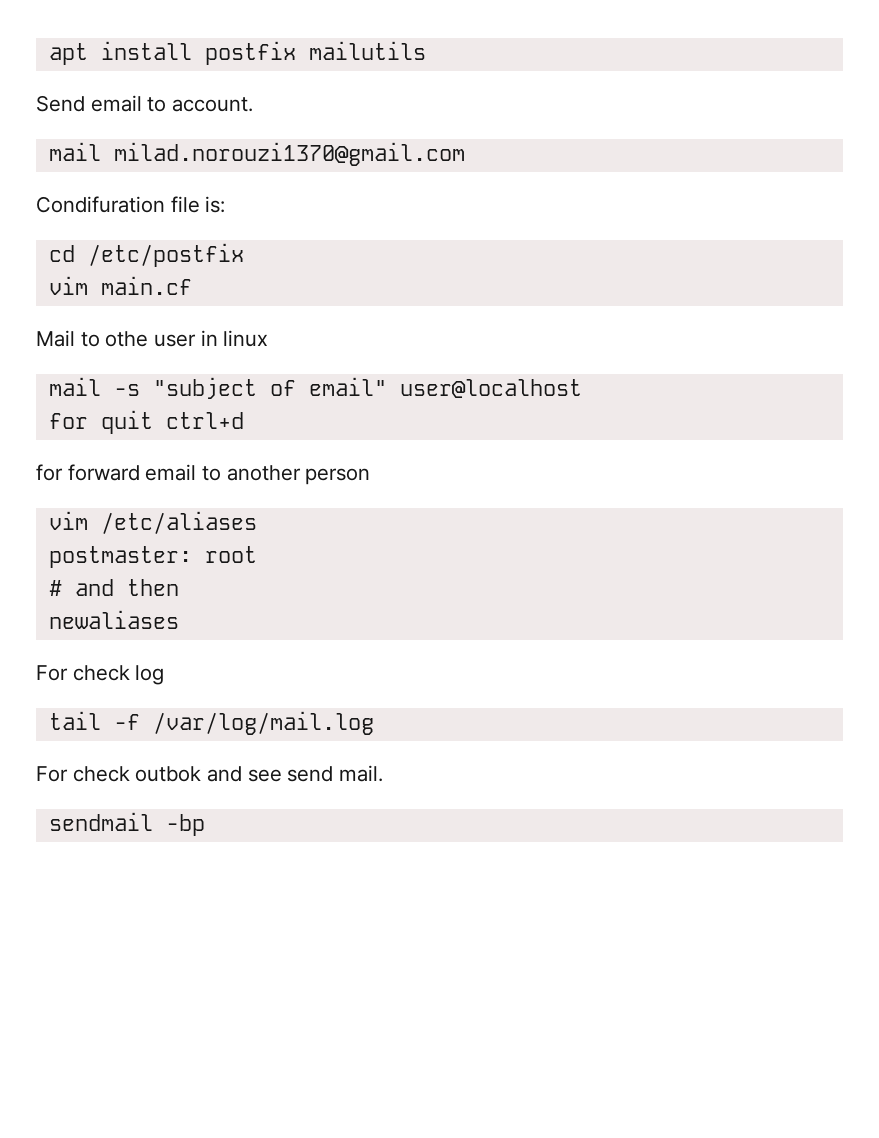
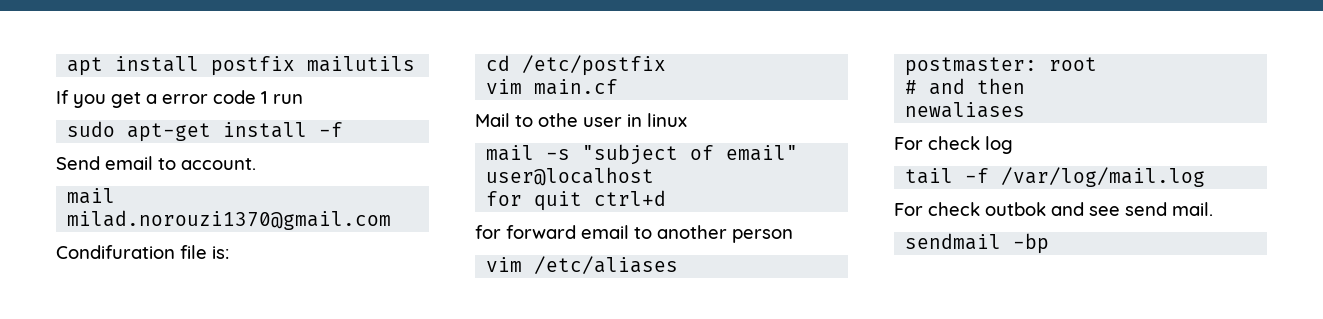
+ If you get a error code 1 run
+ sudo apt-get install -f

